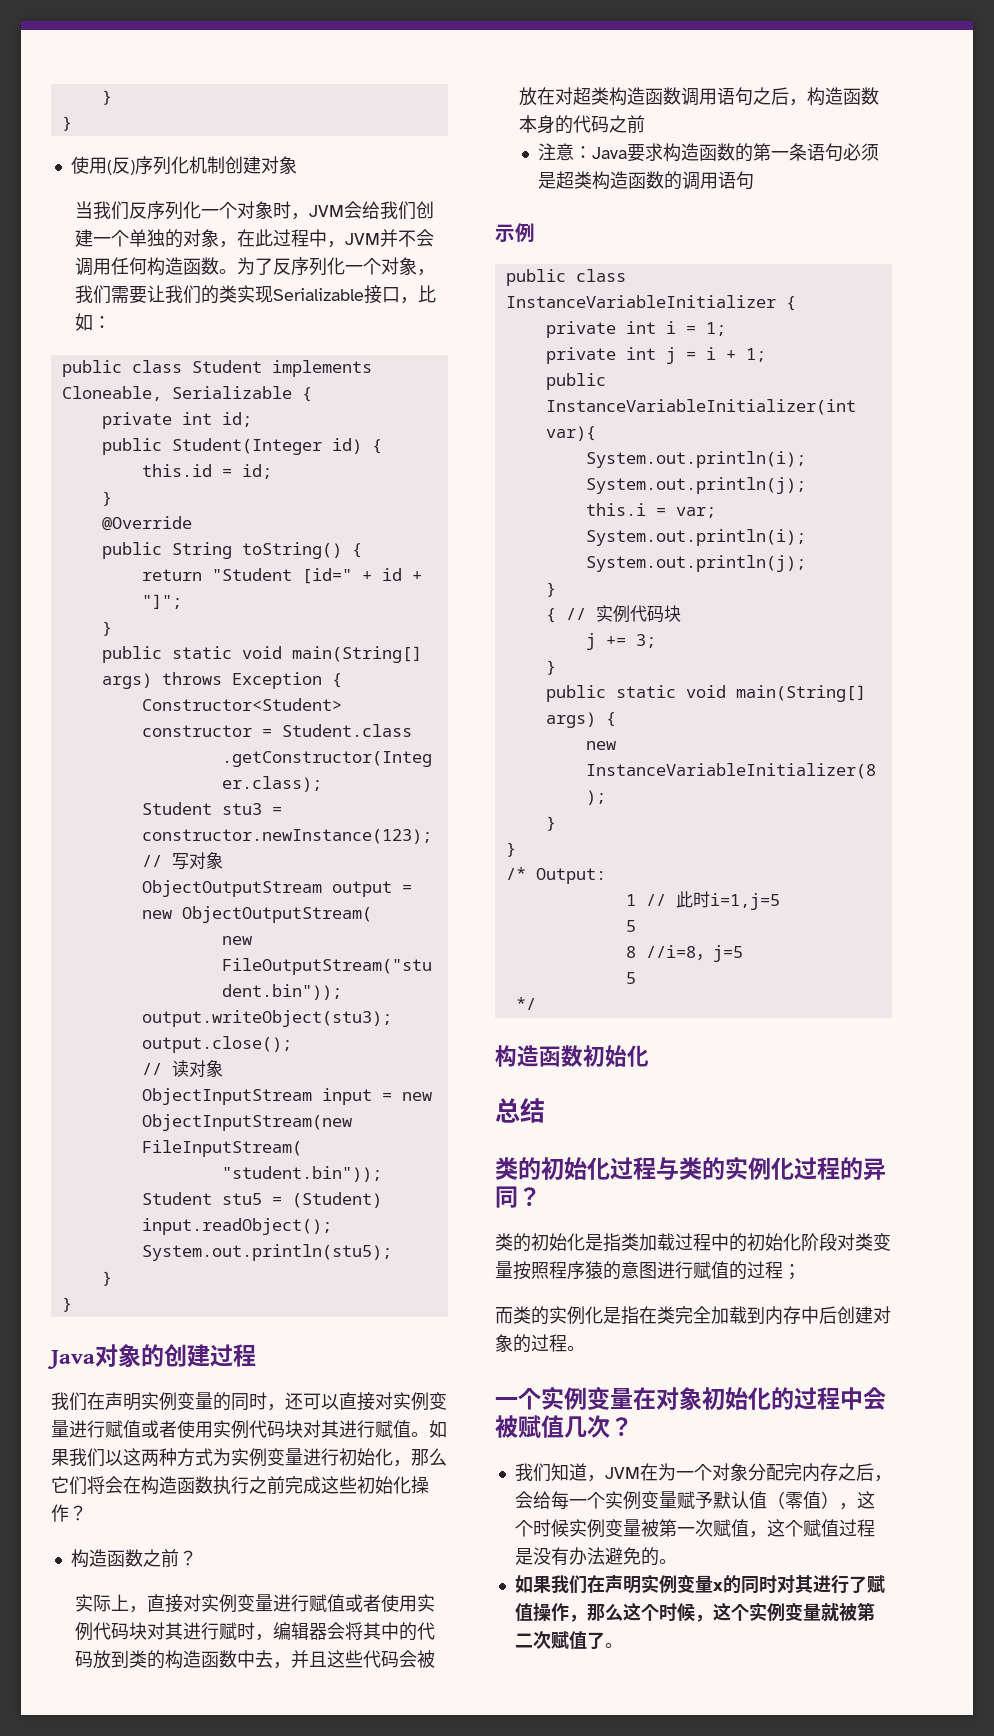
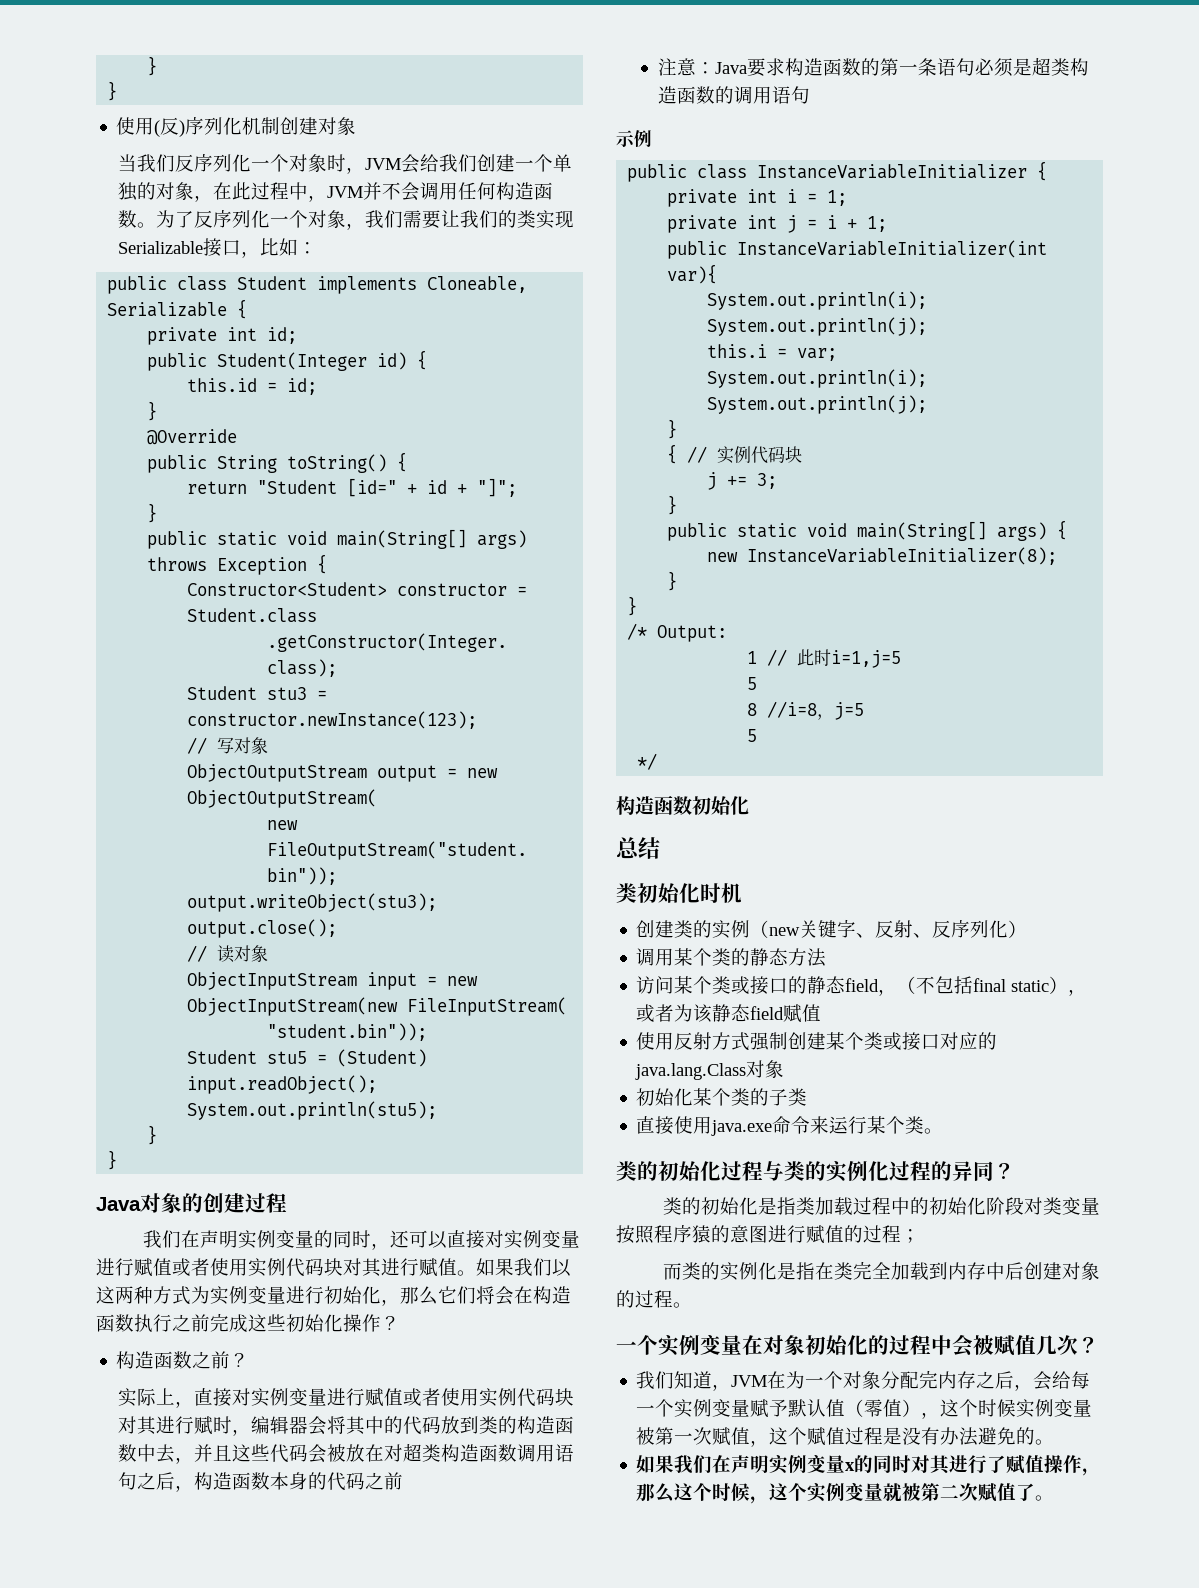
+ 类初始化时机
+ 创建类的实例（new关键字、反射、反序列化）
+ 调用某个类的静态方法
+ 访问某个类或接口的静态field，（不包括final static），或者为该静态field赋值
+ 使用反射方式强制创建某个类或接口对应的java.lang.Class对象
+ 初始化某个类的子类
+ 直接使用java.exe命令来运行某个类。

